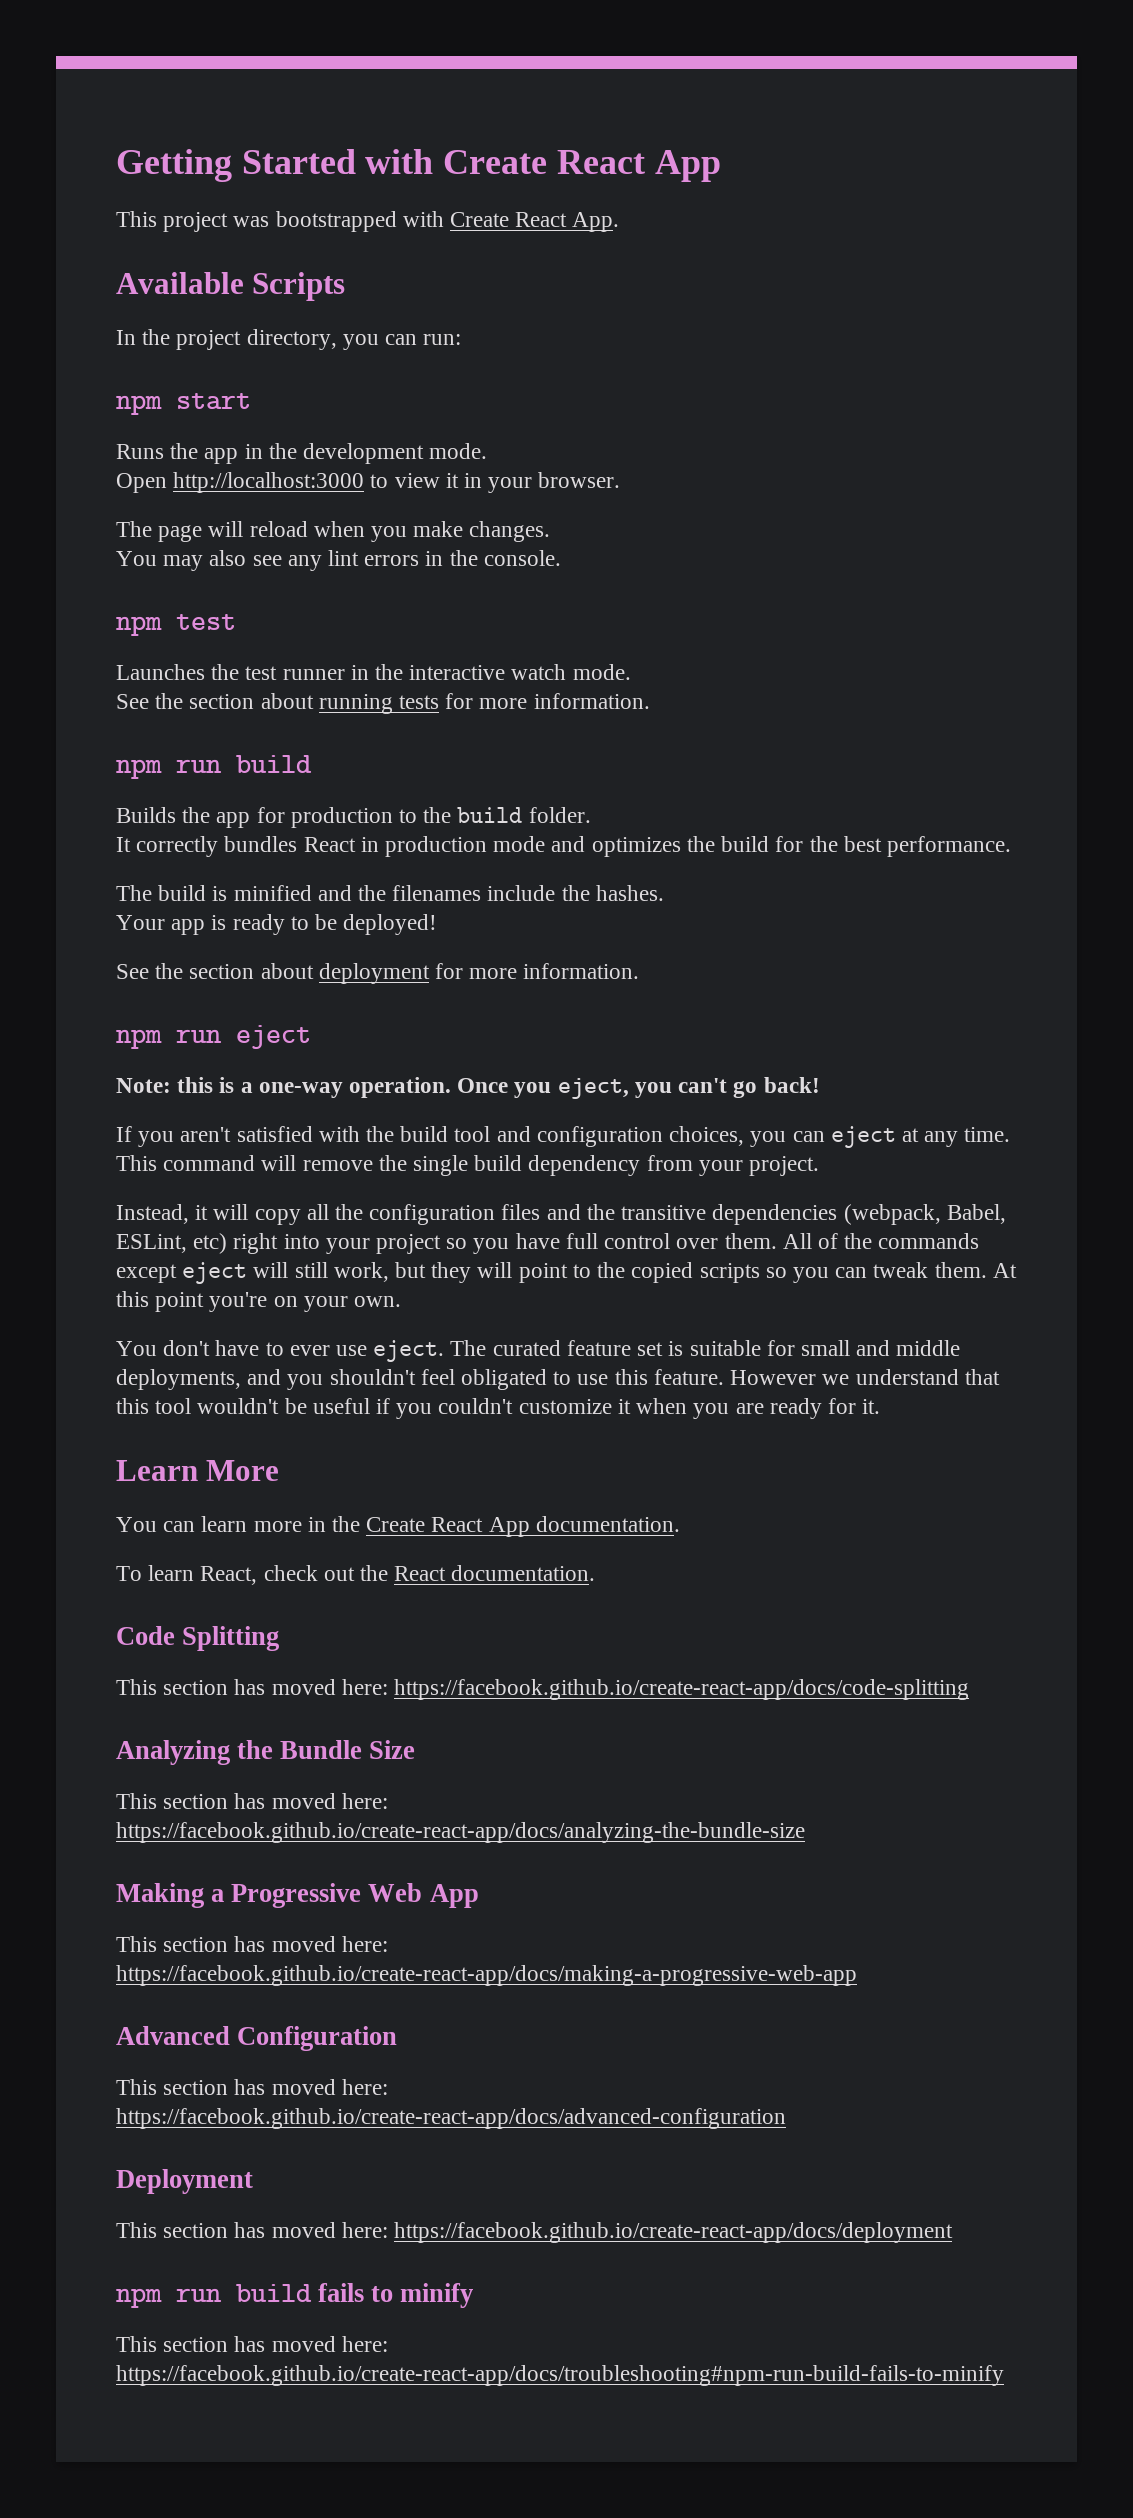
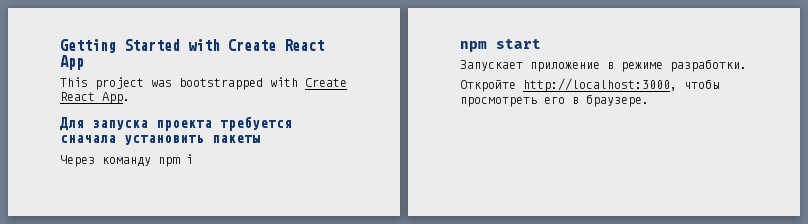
- Available Scripts
- In the project directory, you can run:
+ Для запуска проекта требуется сначала установить пакеты
+ Через команду npm i
  npm start
- Runs the app in the development mode.
- Open http://localhost:3000 to view it in your browser.
- The page will reload when you make changes.
- You may also see any lint errors in the console.
- npm test
- Launches the test runner in the interactive watch mode.
- See the section about running tests for more information.
- npm run build
- Builds the app for production to the build folder.
- It correctly bundles React in production mode and optimizes the build for the best performance.
- The build is minified and the filenames include the hashes.
- Your app is ready to be deployed!
- See the section about deployment for more information.
- npm run eject
- Note: this is a one-way operation. Once you eject, you can't go back!
- If you aren't satisfied with the build tool and configuration choices, you can eject at any time. This command will remove the single build dependency from your project.
- Instead, it will copy all the configuration files and the transitive dependencies (webpack, Babel, ESLint, etc) right into your project so you have full control over them. All of the commands except eject will still work, but they will point to the copied scripts so you can tweak them. At this point you're on your own.
- You don't have to ever use eject. The curated feature set is suitable for small and middle deployments, and you shouldn't feel obligated to use this feature. However we understand that this tool wouldn't be useful if you couldn't customize it when you are ready for it.
- Learn More
- You can learn more in the Create React App documentation.
- To learn React, check out the React documentation.
- Code Splitting
- This section has moved here: https://facebook.github.io/create-react-app/docs/code-splitting
- Analyzing the Bundle Size
- This section has moved here: https://facebook.github.io/create-react-app/docs/analyzing-the-bundle-size
- Making a Progressive Web App
- This section has moved here: https://facebook.github.io/create-react-app/docs/making-a-progressive-web-app
- Advanced Configuration
- This section has moved here: https://facebook.github.io/create-react-app/docs/advanced-configuration
- Deployment
- This section has moved here: https://facebook.github.io/create-react-app/docs/deployment
- npm run build fails to minify
- This section has moved here: https://facebook.github.io/create-react-app/docs/troubleshooting#npm-run-build-fails-to-minify
+ Запускает приложение в режиме разработки.
+ Откройте http://localhost:3000, чтобы просмотреть его в браузере.

